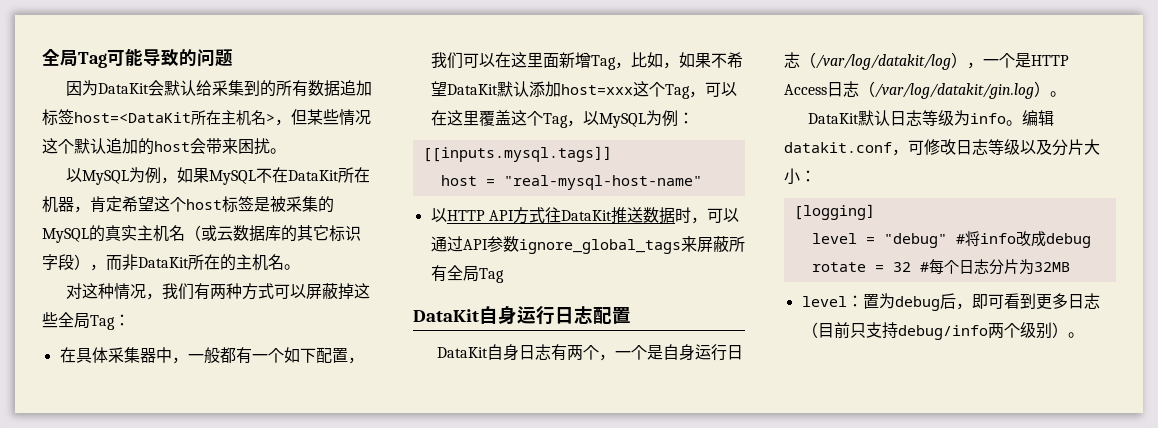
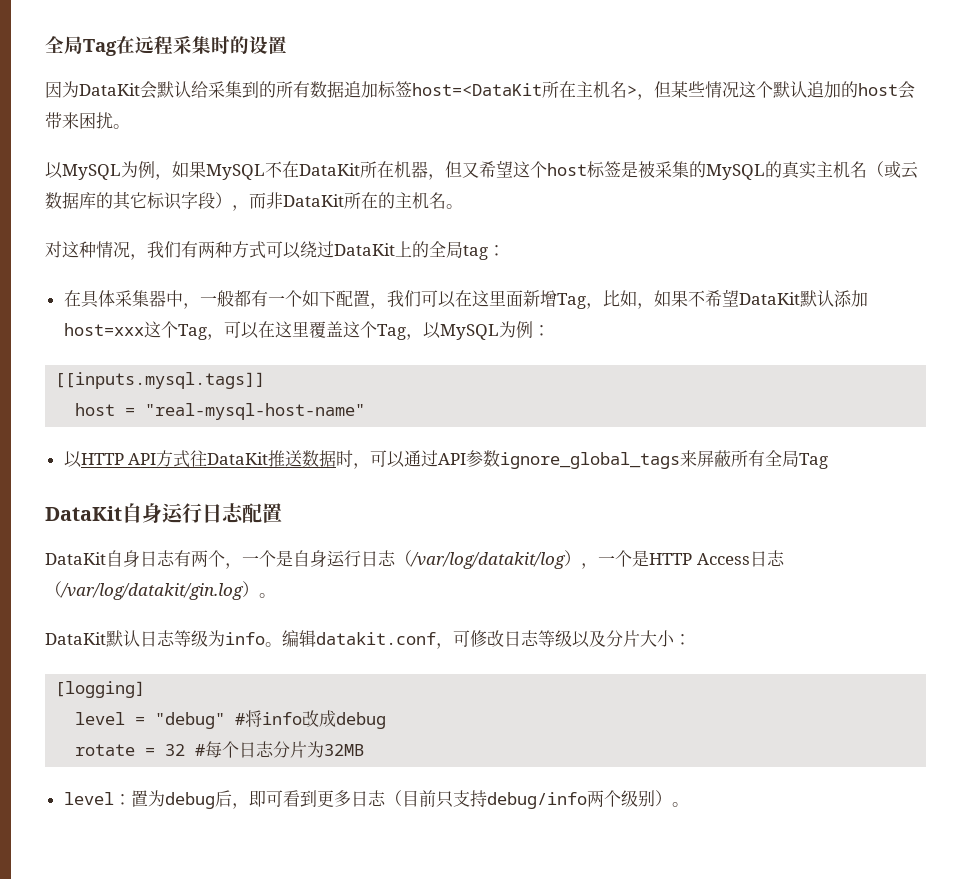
- 全局Tag可能导致的问题
+ 全局Tag在远程采集时的设置
- 以MySQL为例，如果MySQL不在DataKit所在机器，肯定希望这个host标签是被采集的MySQL的真实主机名（或云数据库的其它标识字段），而非DataKit所在的主机名。
+ 以MySQL为例，如果MySQL不在DataKit所在机器，但又希望这个host标签是被采集的MySQL的真实主机名（或云数据库的其它标识字段），而非DataKit所在的主机名。
- 对这种情况，我们有两种方式可以屏蔽掉这些全局Tag：
+ 对这种情况，我们有两种方式可以绕过DataKit上的全局tag：

